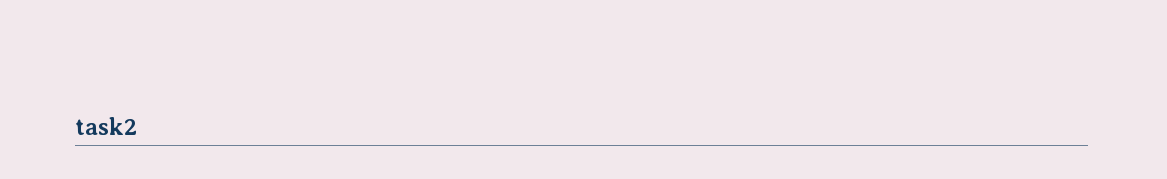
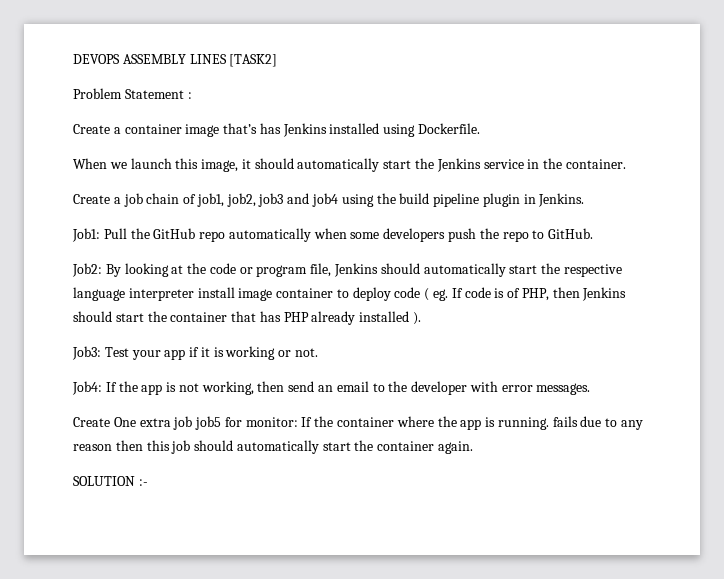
- task2
+ DEVOPS ASSEMBLY LINES [TASK2]
+ Problem Statement :
+ Create a container image that’s has Jenkins installed using Dockerfile.
+ When we launch this image, it should automatically start the Jenkins service in the container.
+ Create a job chain of job1, job2, job3 and job4 using the build pipeline plugin in Jenkins.
+ Job1: Pull the GitHub repo automatically when some developers push the repo to GitHub.
+ Job2: By looking at the code or program file, Jenkins should automatically start the respective language interpreter install image container to deploy code ( eg. If code is of PHP, then Jenkins should start the container that has PHP already installed ).
+ Job3: Test your app if it is working or not.
+ Job4: If the app is not working, then send an email to the developer with error messages.
+ Create One extra job job5 for monitor: If the container where the app is running. fails due to any reason then this job should automatically start the container again.
+ SOLUTION :-

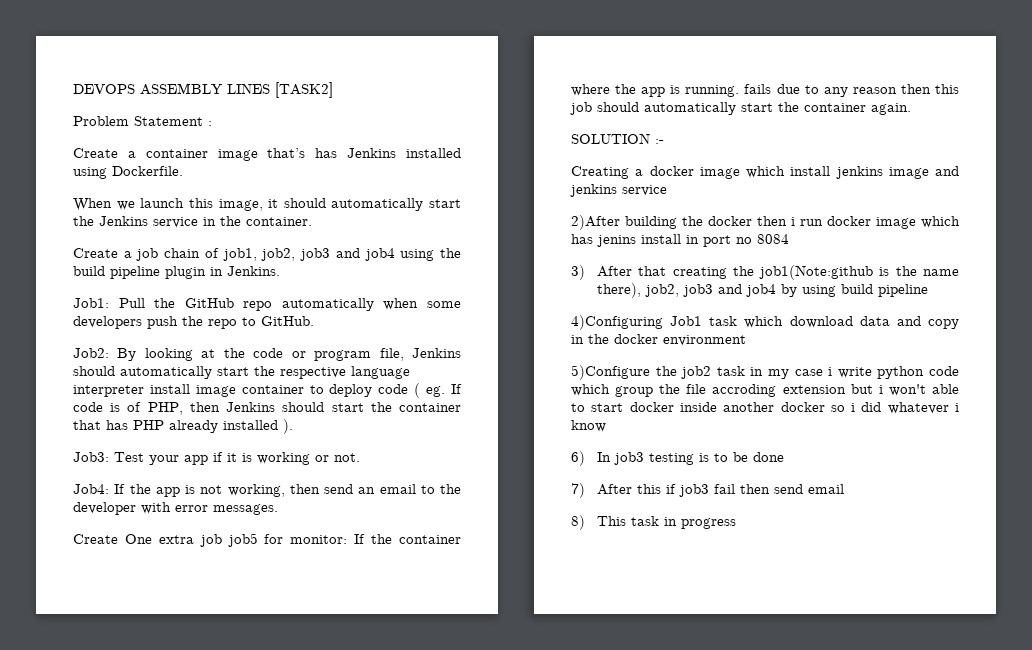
+ Creating a docker image which install jenkins image and jenkins service
+ 2)After building the docker then i run docker image which has jenins install in port no 8084
+ 3) After that creating the job1(Note:github is the name there), job2, job3 and job4 by using build pipeline
+ 4)Configuring Job1 task which download data and copy in the docker environment
+ 5)Configure the job2 task in my case i write python code which group the file accroding extension but i won't able to start docker inside another docker so i did whatever i know
+ 6) In job3 testing is to be done
+ 7) After this if job3 fail then send email
+ 8) This task in progress

